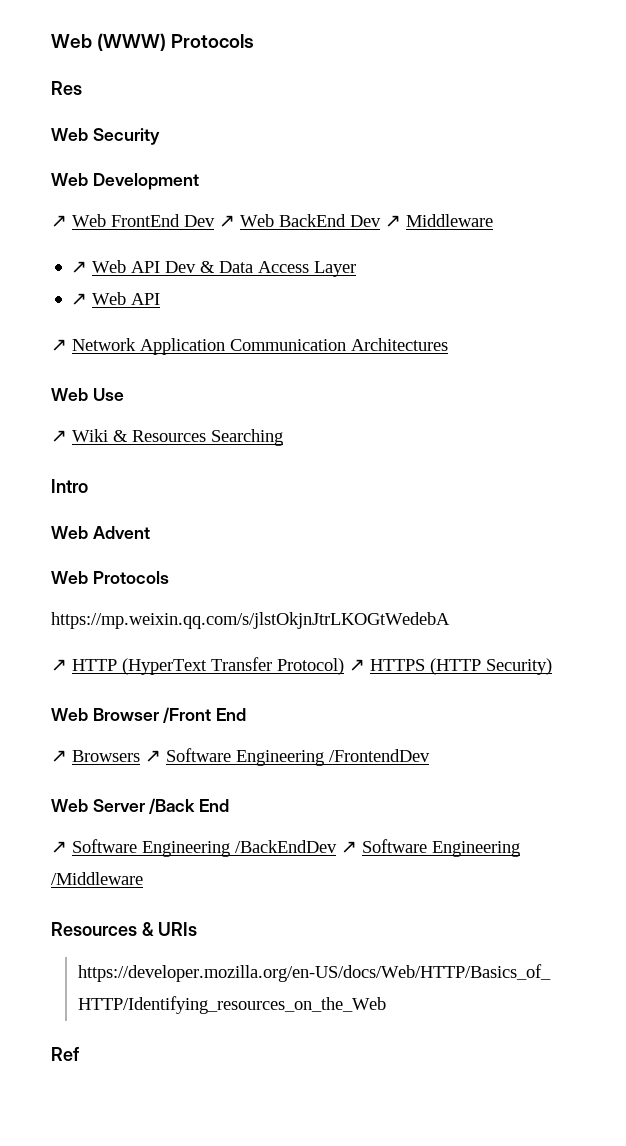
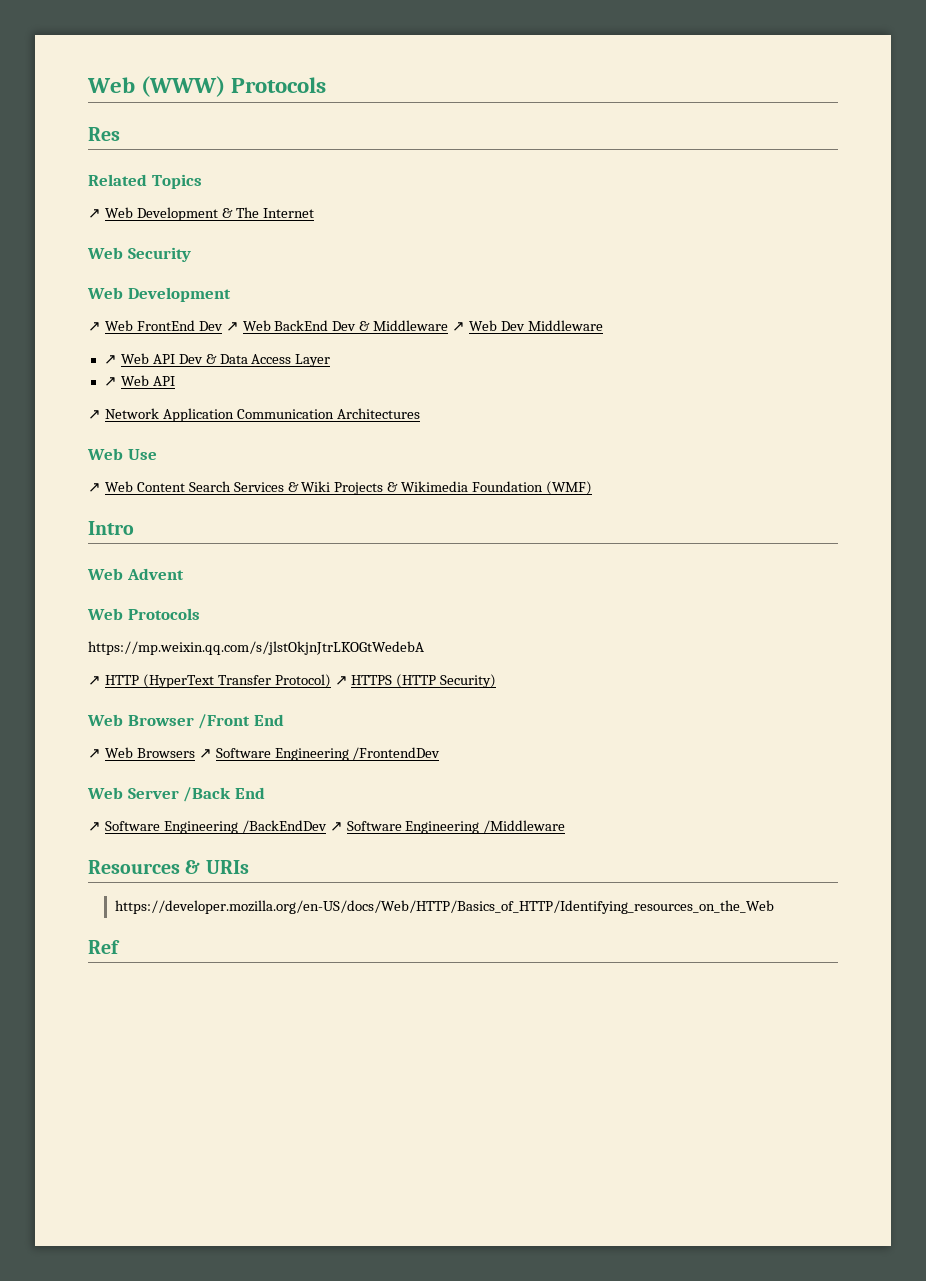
+ Related Topics
+ ↗ Web Development & The Internet
- ↗ Web FrontEnd Dev ↗ Web BackEnd Dev ↗ Middleware
+ ↗ Web FrontEnd Dev ↗ Web BackEnd Dev & Middleware ↗ Web Dev Middleware
- ↗ Wiki & Resources Searching
+ ↗ Web Content Search Services & Wiki Projects & Wikimedia Foundation (WMF)
- ↗ Browsers ↗ Software Engineering /FrontendDev
+ ↗ Web Browsers ↗ Software Engineering /FrontendDev

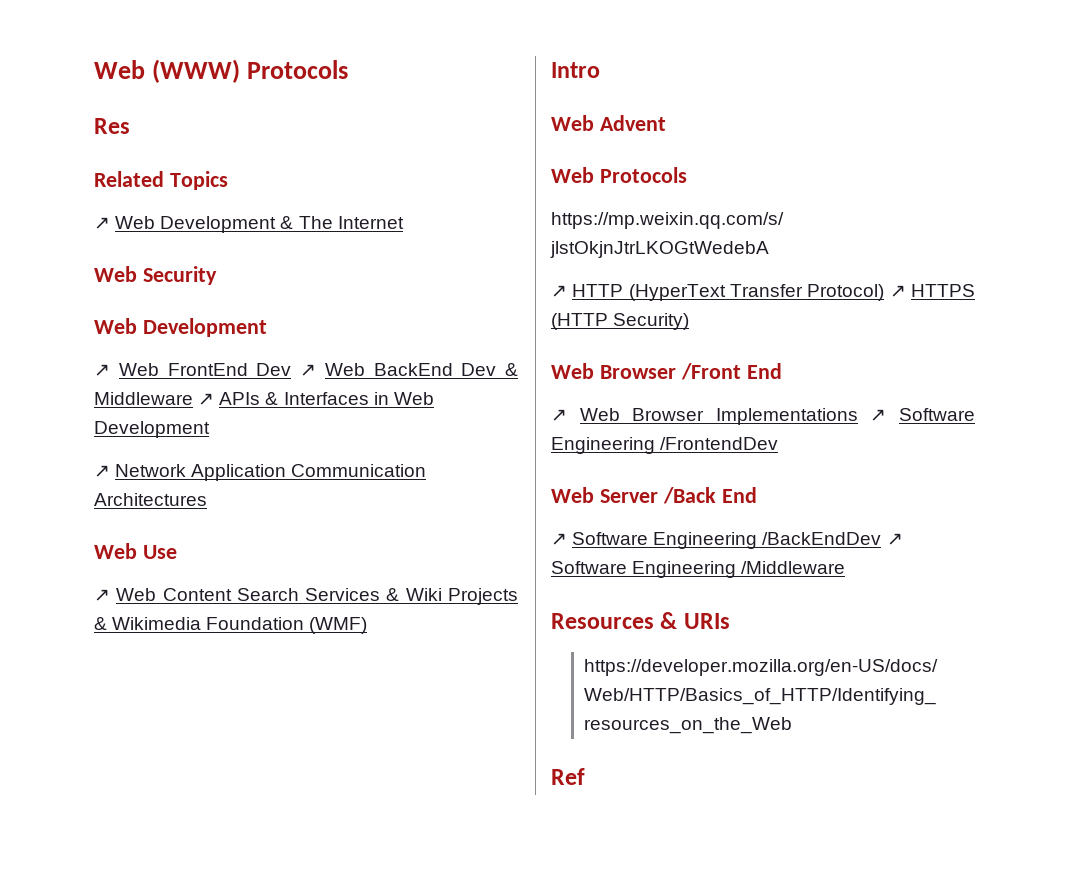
- ↗ Web FrontEnd Dev ↗ Web BackEnd Dev & Middleware ↗ Web Dev Middleware
- ↗ Web API Dev & Data Access Layer
- ↗ Web API
+ ↗ Web FrontEnd Dev ↗ Web BackEnd Dev & Middleware ↗ APIs & Interfaces in Web Development
- ↗ Web Browsers ↗ Software Engineering /FrontendDev
+ ↗ Web Browser Implementations ↗ Software Engineering /FrontendDev

